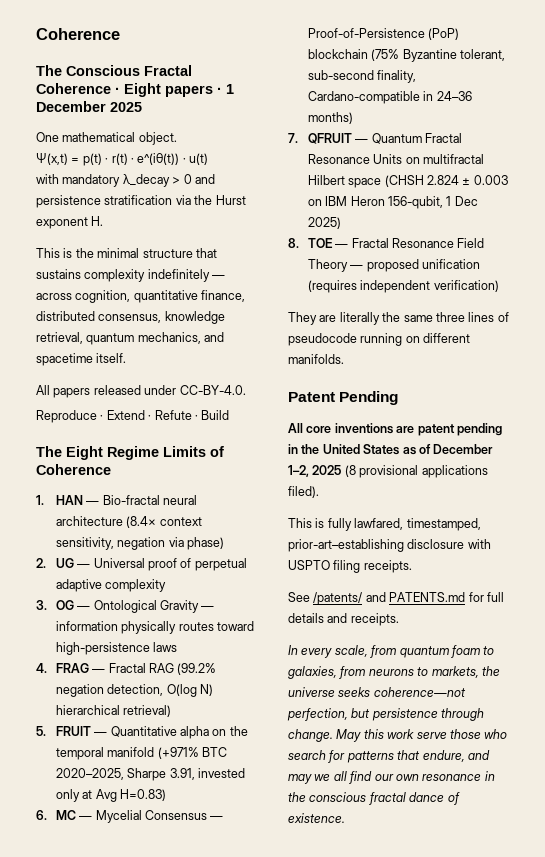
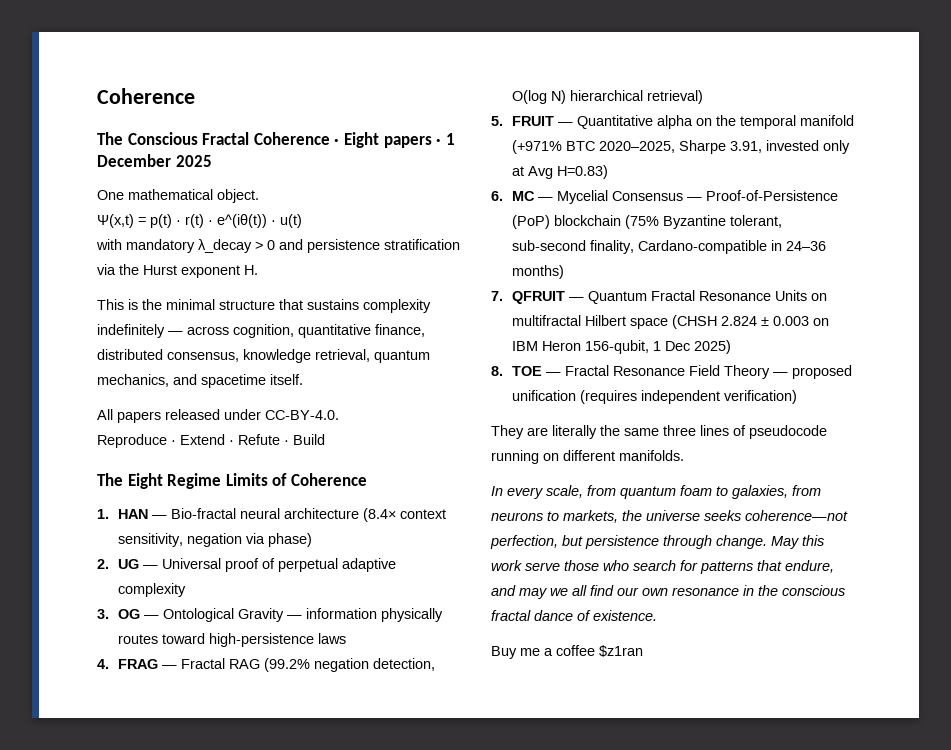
- Patent Pending
- All core inventions are patent pending in the United States as of December 1–2, 2025 (8 provisional applications filed).
- This is fully lawfared, timestamped, prior-art–establishing disclosure with USPTO filing receipts.
- See /patents/ and PATENTS.md for full details and receipts.
+ Buy me a coffee $z1ran

